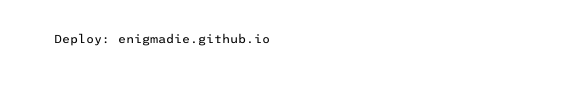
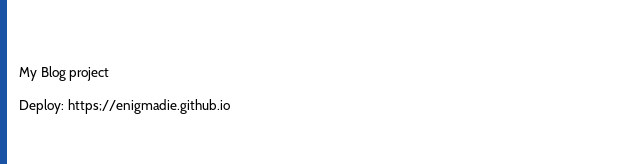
- Deploy: enigmadie.github.io
+ My Blog project
+ Deploy: https;//enigmadie.github.io

